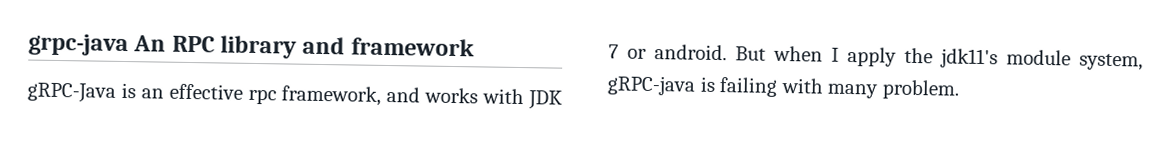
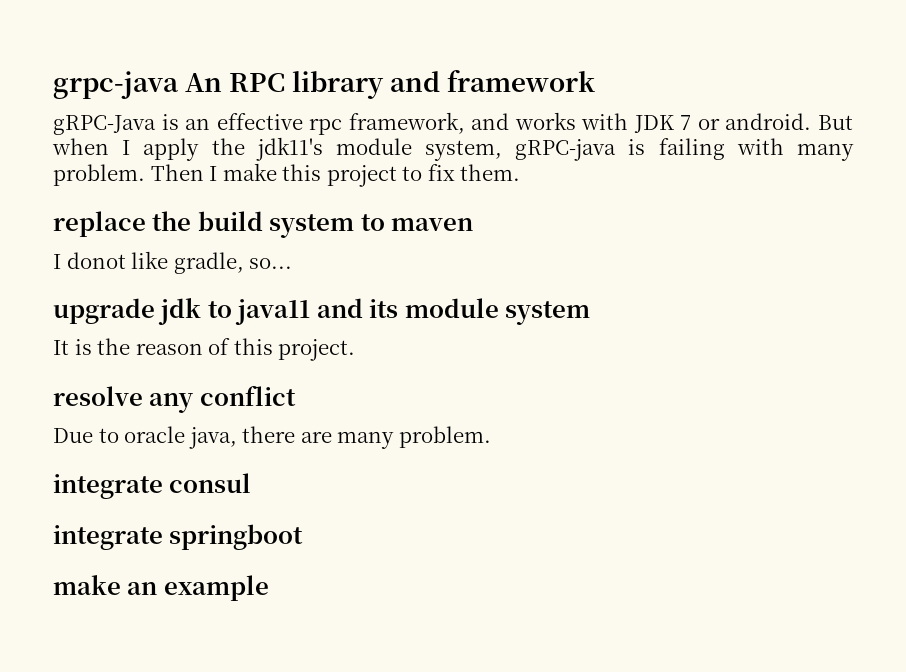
+ Then I make this project to fix them.
+ replace the build system to maven
+ I donot like gradle, so...
+ upgrade jdk to java11 and its module system
+ It is the reason of this project.
+ resolve any conflict
+ Due to oracle java, there are many problem.
+ integrate consul
+ integrate springboot
+ make an example

